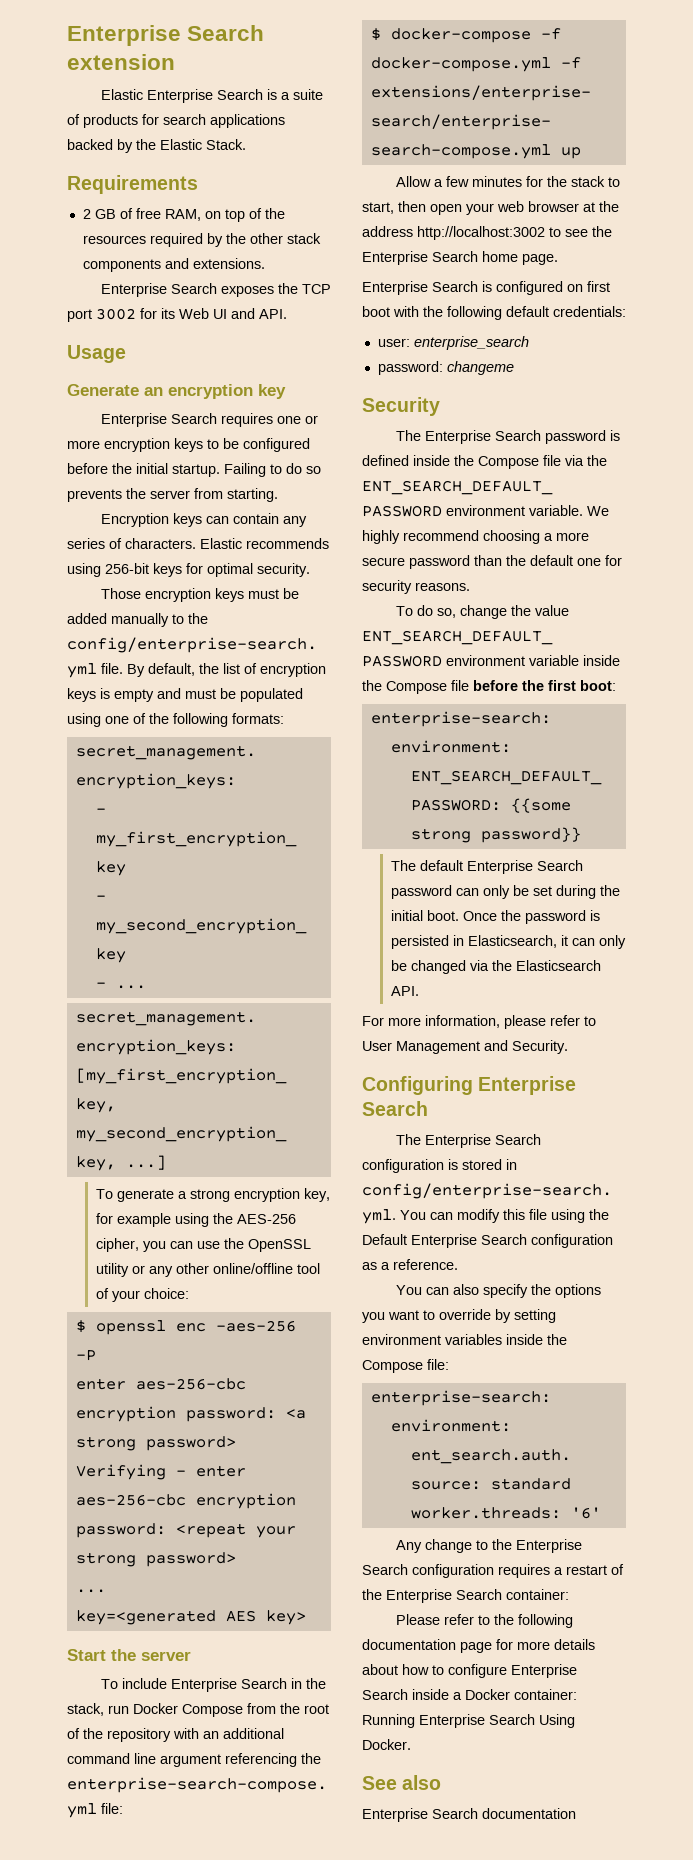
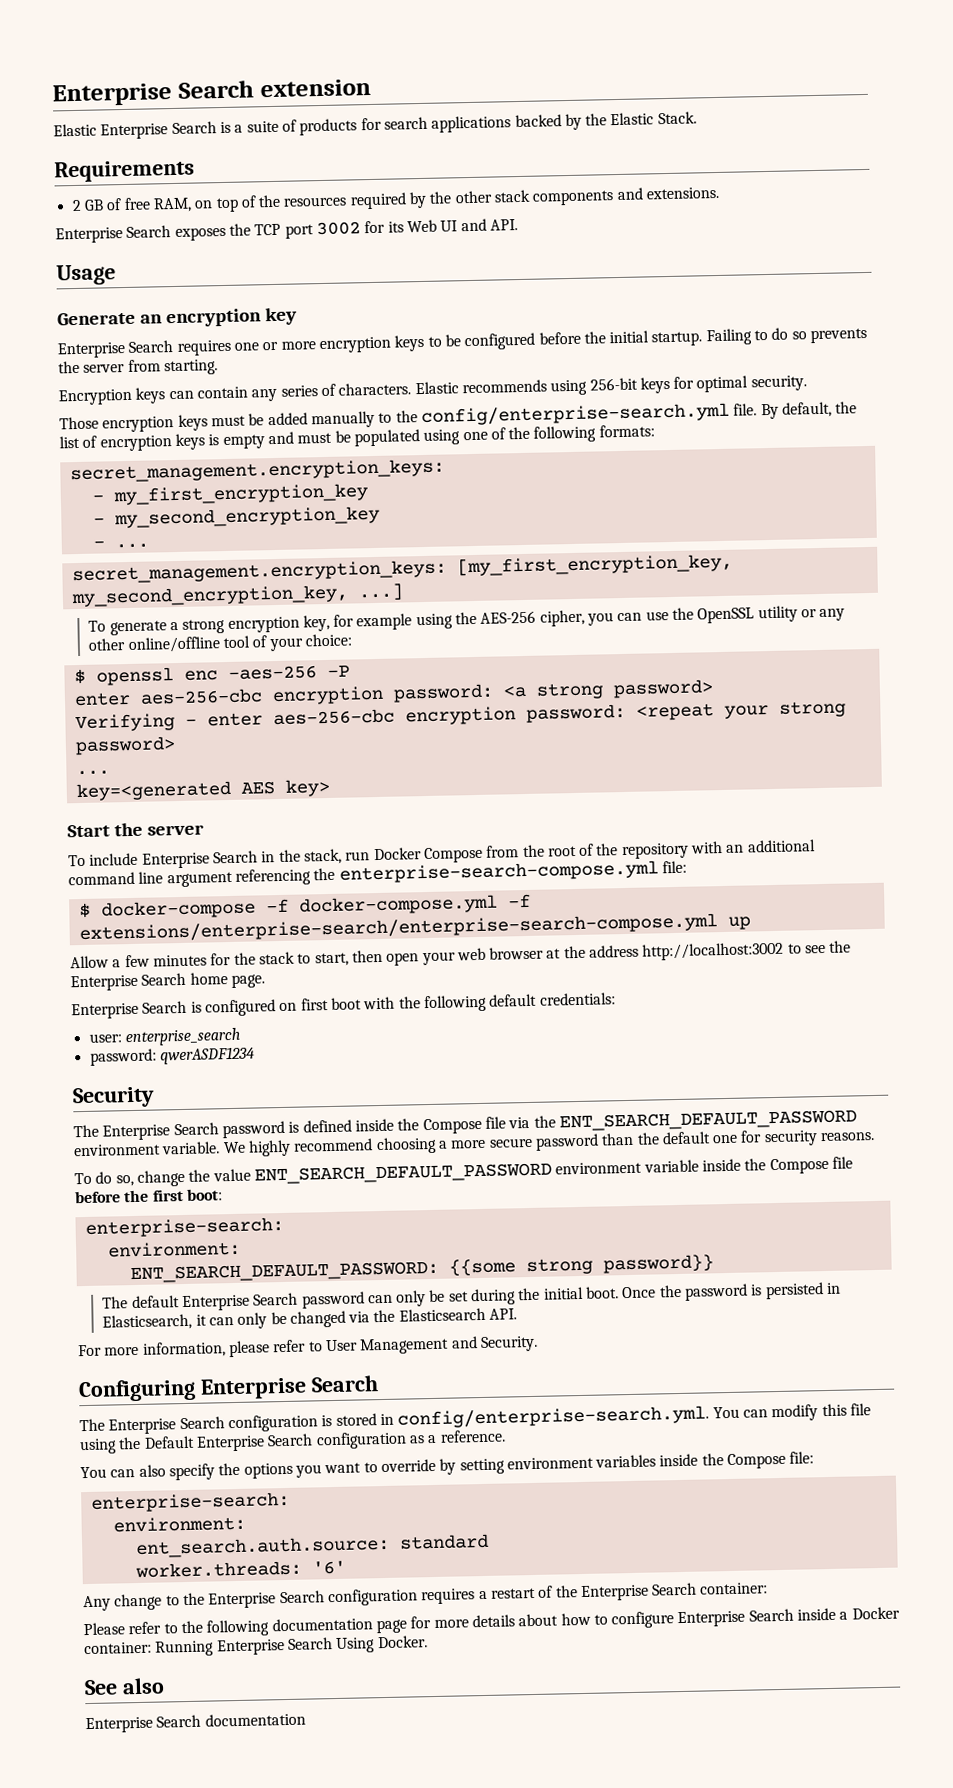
- password: changeme
+ password: qwerASDF1234

